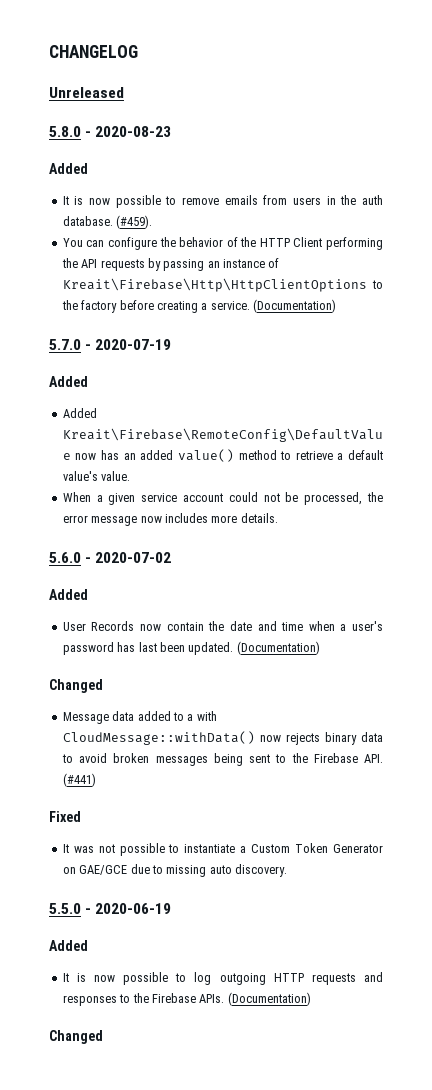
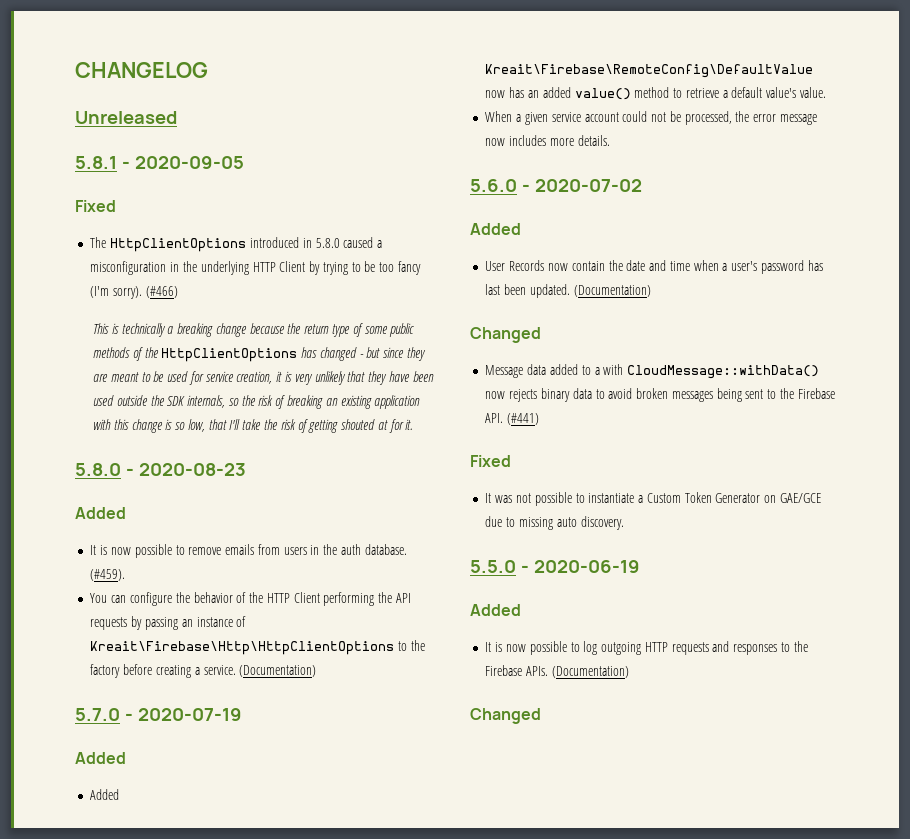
+ 5.8.1 - 2020-09-05
+ Fixed
+ The HttpClientOptions introduced in 5.8.0 caused a misconfiguration in the underlying HTTP Client by trying to be too fancy (I'm sorry). (#466)
+ This is technically a breaking change because the return type of some public methods of the HttpClientOptions has changed - but since they are meant to be used for service creation, it is very unlikely that they have been used outside the SDK internals, so the risk of breaking an existing application with this change is so low, that I'll take the risk of getting shouted at for it.

